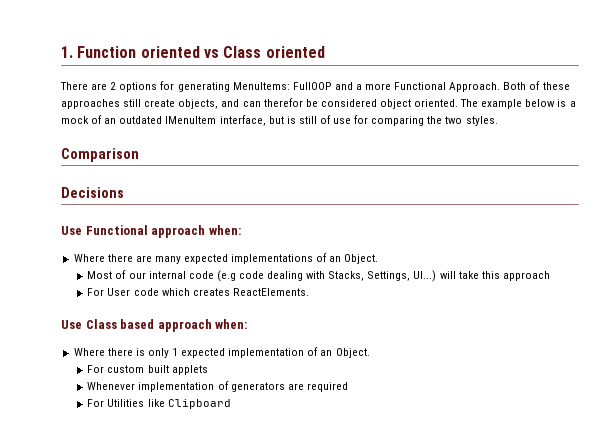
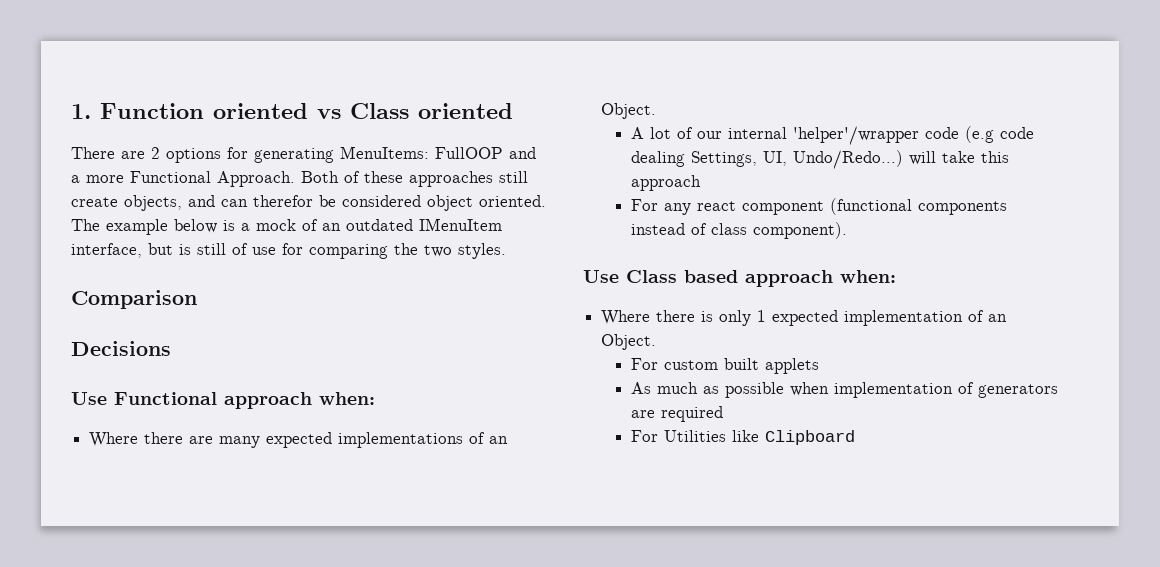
- Most of our internal code (e.g code dealing with Stacks, Settings, UI...) will take this approach
+ A lot of our internal 'helper'/wrapper code (e.g code dealing Settings, UI, Undo/Redo...) will take this approach
- For User code which creates ReactElements.
+ For any react component (functional components instead of class component).
- Whenever implementation of generators are required
+ As much as possible when implementation of generators are required

